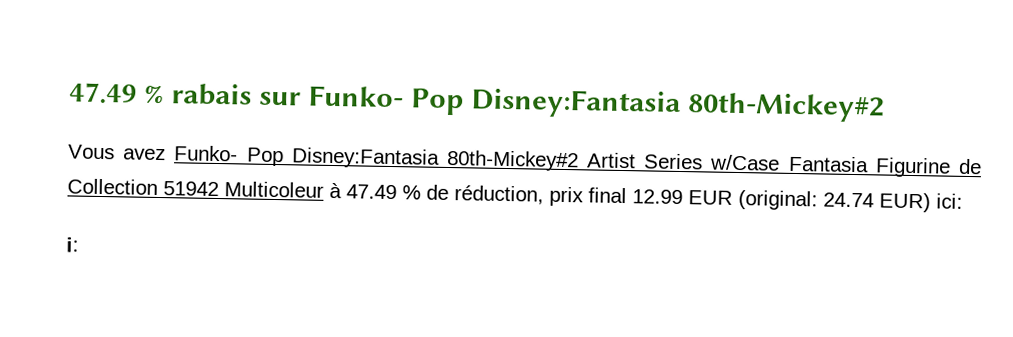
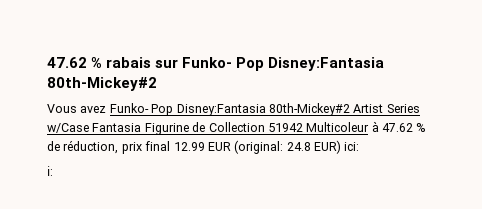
- 47.49 % rabais sur Funko- Pop Disney:Fantasia 80th-Mickey#2
+ 47.62 % rabais sur Funko- Pop Disney:Fantasia 80th-Mickey#2
- Vous avez Funko- Pop Disney:Fantasia 80th-Mickey#2 Artist Series w/Case Fantasia Figurine de Collection 51942 Multicoleur à 47.49 % de réduction, prix final 12.99 EUR (original: 24.74 EUR) ici:
+ Vous avez Funko- Pop Disney:Fantasia 80th-Mickey#2 Artist Series w/Case Fantasia Figurine de Collection 51942 Multicoleur à 47.62 % de réduction, prix final 12.99 EUR (original: 24.8 EUR) ici:

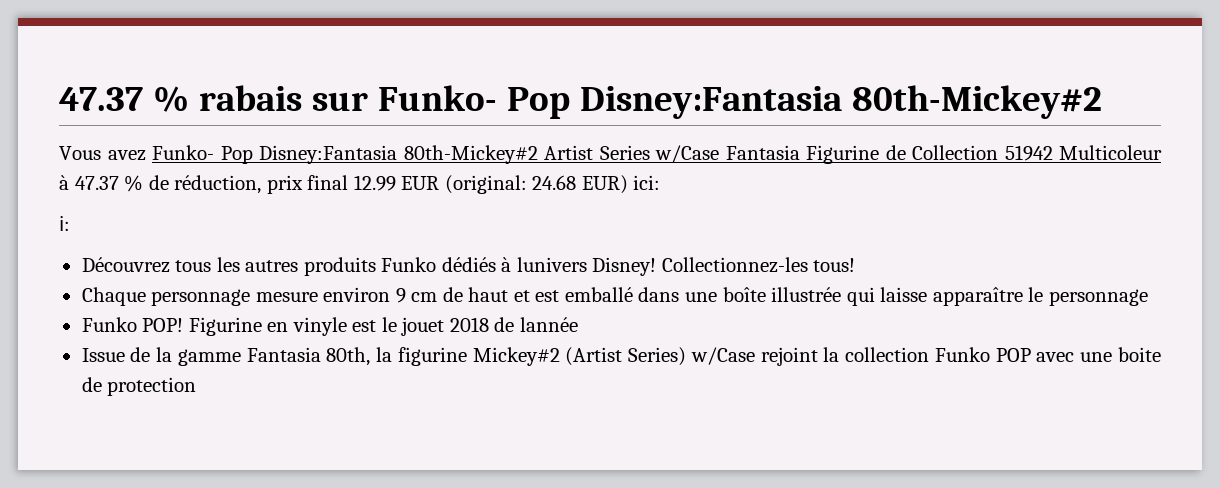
- 47.62 % rabais sur Funko- Pop Disney:Fantasia 80th-Mickey#2
+ 47.37 % rabais sur Funko- Pop Disney:Fantasia 80th-Mickey#2
- Vous avez Funko- Pop Disney:Fantasia 80th-Mickey#2 Artist Series w/Case Fantasia Figurine de Collection 51942 Multicoleur à 47.62 % de réduction, prix final 12.99 EUR (original: 24.8 EUR) ici:
+ Vous avez Funko- Pop Disney:Fantasia 80th-Mickey#2 Artist Series w/Case Fantasia Figurine de Collection 51942 Multicoleur à 47.37 % de réduction, prix final 12.99 EUR (original: 24.68 EUR) ici:
+ Découvrez tous les autres produits Funko dédiés à lunivers Disney! Collectionnez-les tous!
+ Chaque personnage mesure environ 9 cm de haut et est emballé dans une boîte illustrée qui laisse apparaître le personnage
+ Funko POP! Figurine en vinyle est le jouet 2018 de lannée
+ Issue de la gamme Fantasia 80th, la figurine Mickey#2 (Artist Series) w/Case rejoint la collection Funko POP avec une boite de protection

